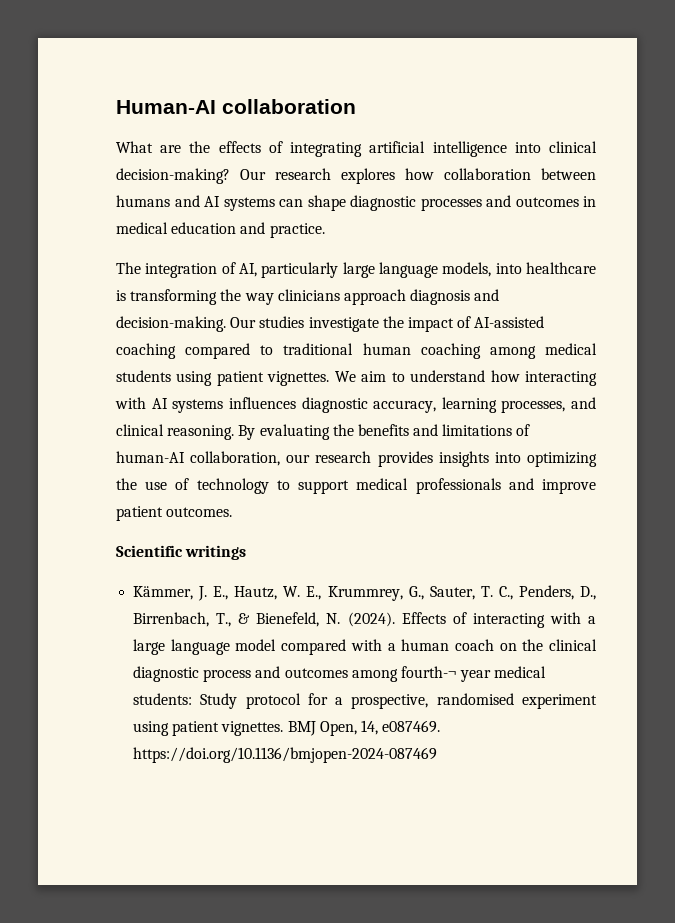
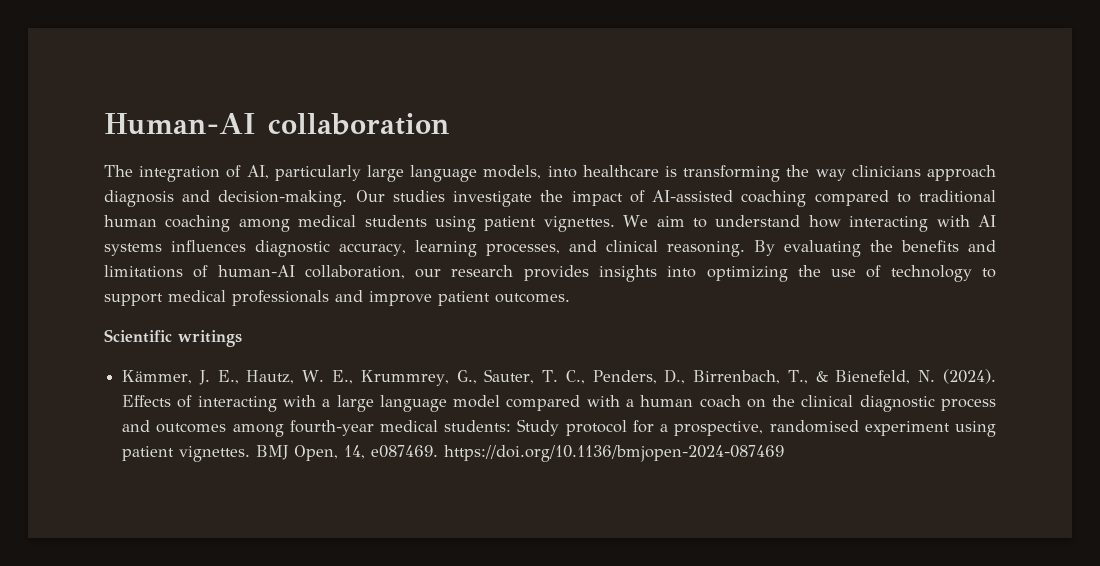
- What are the effects of integrating artificial intelligence into clinical decision-making? Our research explores how collaboration between humans and AI systems can shape diagnostic processes and outcomes in medical education and practice.
- Effects of interacting with a large language model compared with a human coach on the clinical diagnostic process and outcomes among fourth-¬ year medical students: Study protocol for a prospective, randomised experiment using patient vignettes.
+ Effects of interacting with a large language model compared with a human coach on the clinical diagnostic process and outcomes among fourth-year medical students: Study protocol for a prospective, randomised experiment using patient vignettes.

